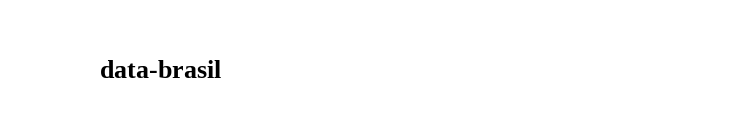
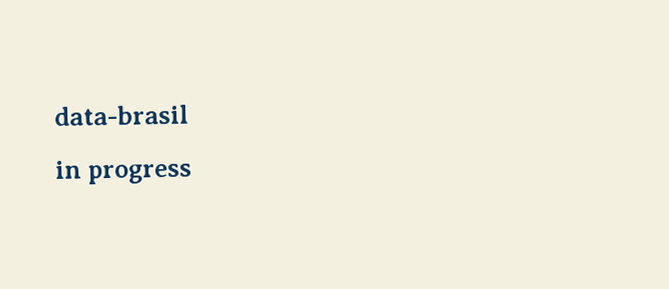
+ in progress

